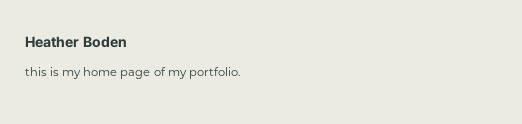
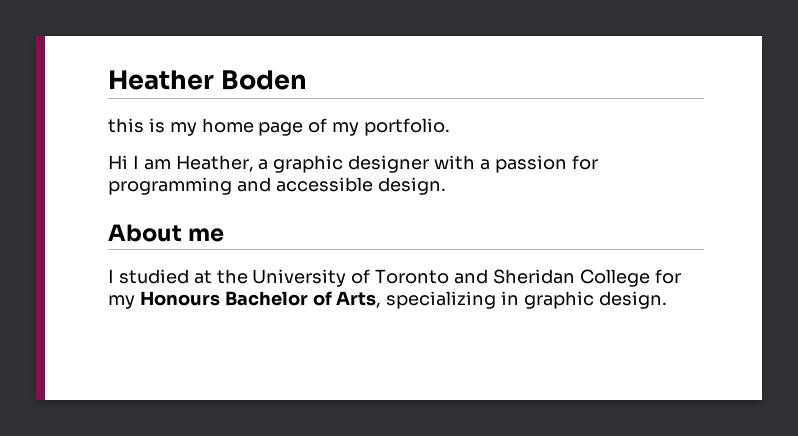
+ Hi I am Heather, a graphic designer with a passion for programming and accessible design.
+ About me
+ I studied at the University of Toronto and Sheridan College for my Honours Bachelor of Arts, specializing in graphic design.

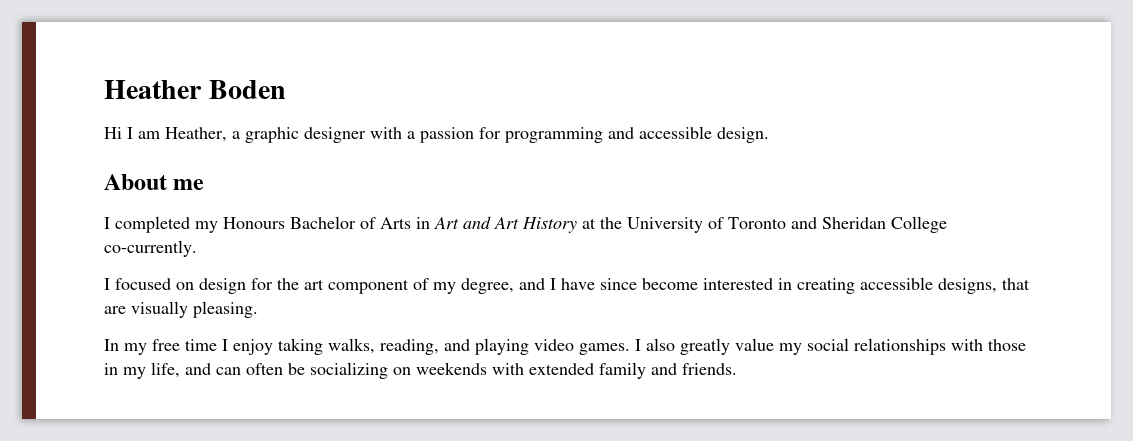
- this is my home page of my portfolio.
- I studied at the University of Toronto and Sheridan College for my Honours Bachelor of Arts, specializing in graphic design.
+ I completed my Honours Bachelor of Arts in Art and Art History at the University of Toronto and Sheridan College co-currently.
+ I focused on design for the art component of my degree, and I have since become interested in creating accessible designs, that are visually pleasing.
+ In my free time I enjoy taking walks, reading, and playing video games. I also greatly value my social relationships with those in my life, and can often be socializing on weekends with extended family and friends.

